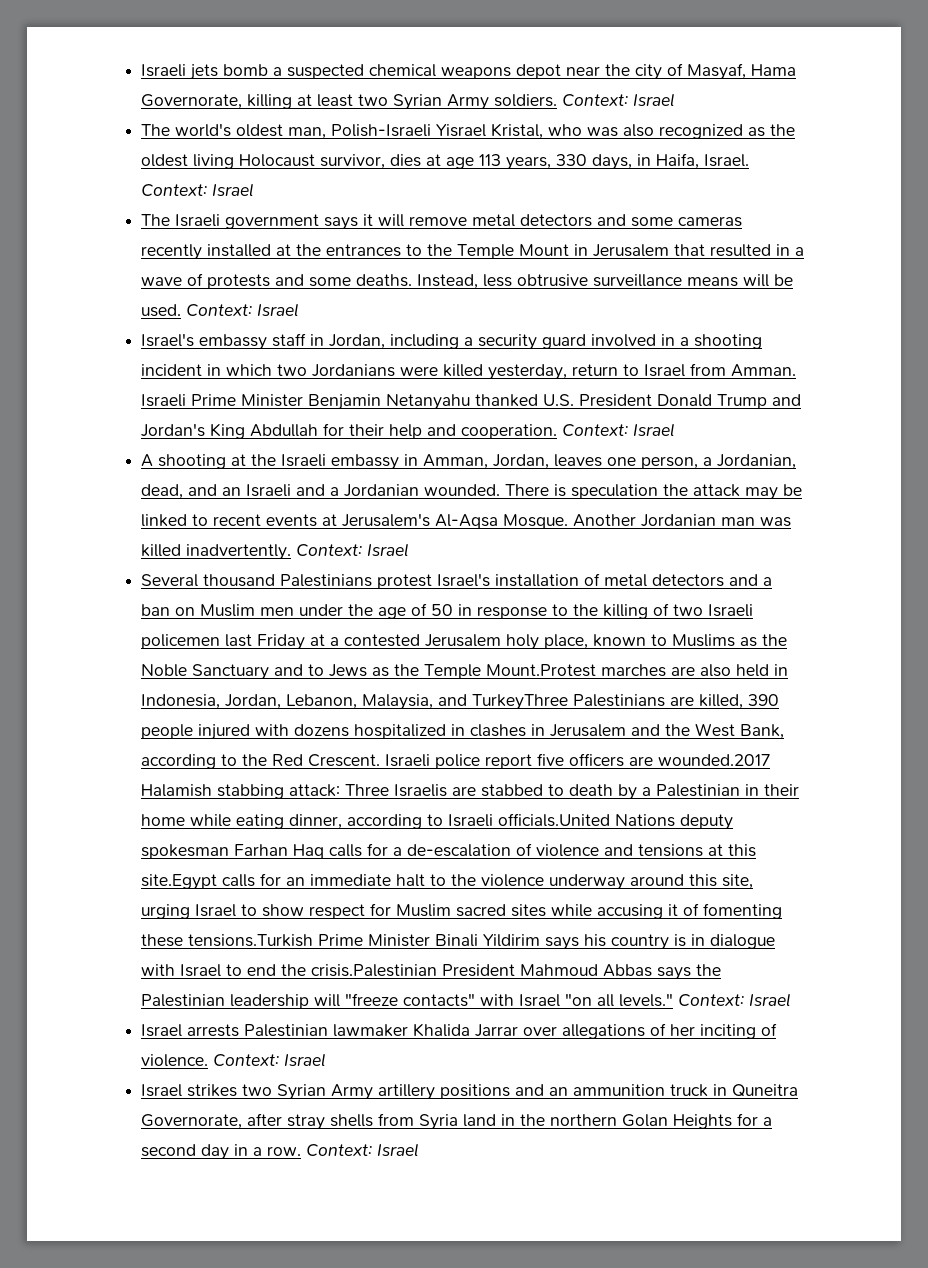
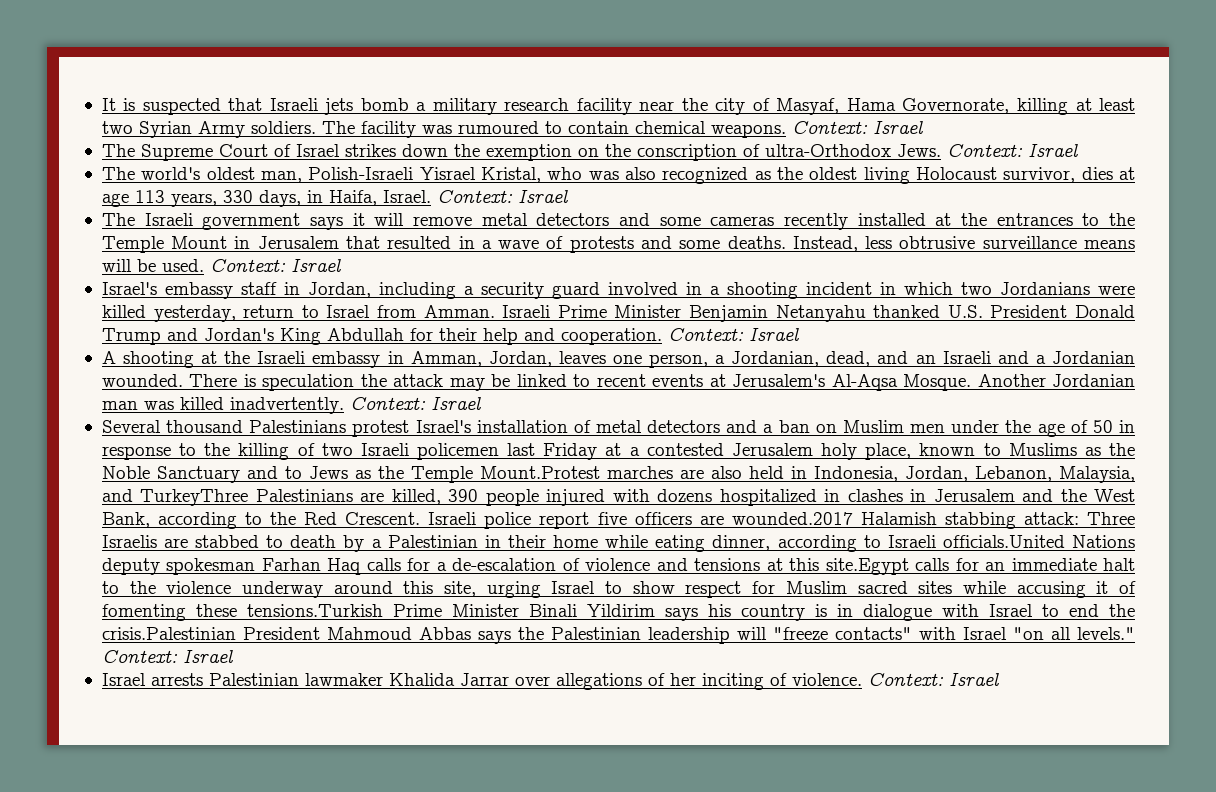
- Israeli jets bomb a suspected chemical weapons depot near the city of Masyaf, Hama Governorate, killing at least two Syrian Army soldiers.
+ It is suspected that Israeli jets bomb a military research facility near the city of Masyaf, Hama Governorate, killing at least two Syrian Army soldiers.
+ The facility was rumoured to contain chemical weapons. Context: Israel
+ The Supreme Court of Israel strikes down the exemption on the conscription of ultra-Orthodox Jews.
- Israel strikes two Syrian Army artillery positions and an ammunition truck in Quneitra Governorate, after stray shells from Syria land in the northern Golan Heights for a second day in a row. Context: Israel

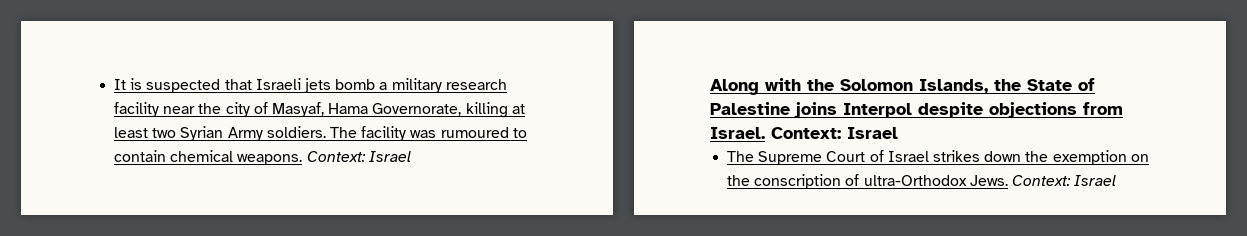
+ Along with the Solomon Islands, the State of Palestine joins Interpol despite objections from Israel. Context: Israel
- The world's oldest man, Polish-Israeli Yisrael Kristal, who was also recognized as the oldest living Holocaust survivor, dies at age 113 years, 330 days, in Haifa, Israel. Context: Israel
- The Israeli government says it will remove metal detectors and some cameras recently installed at the entrances to the Temple Mount in Jerusalem that resulted in a wave of protests and some deaths. Instead, less obtrusive surveillance means will be used. Context: Israel
- Israel's embassy staff in Jordan, including a security guard involved in a shooting incident in which two Jordanians were killed yesterday, return to Israel from Amman. Israeli Prime Minister Benjamin Netanyahu thanked U.S. President Donald Trump and Jordan's King Abdullah for their help and cooperation. Context: Israel
- A shooting at the Israeli embassy in Amman, Jordan, leaves one person, a Jordanian, dead, and an Israeli and a Jordanian wounded. There is speculation the attack may be linked to recent events at Jerusalem's Al-Aqsa Mosque. Another Jordanian man was killed inadvertently. Context: Israel
- Several thousand Palestinians protest Israel's installation of metal detectors and a ban on Muslim men under the age of 50 in response to the killing of two Israeli policemen last Friday at a contested Jerusalem holy place, known to Muslims as the Noble Sanctuary and to Jews as the Temple Mount.Protest marches are also held in Indonesia, Jordan, Lebanon, Malaysia, and TurkeyThree Palestinians are killed, 390 people injured with dozens hospitalized in clashes in Jerusalem and the West Bank, according to the Red Crescent. Israeli police report five officers are wounded.2017 Halamish stabbing attack: Three Israelis are stabbed to death by a Palestinian in their home while eating dinner, according to Israeli officials.United Nations deputy spokesman Farhan Haq calls for a de-escalation of violence and tensions at this site.Egypt calls for an immediate halt to the violence underway around this site, urging Israel to show respect for Muslim sacred sites while accusing it of fomenting these tensions.Turkish Prime Minister Binali Yildirim says his country is in dialogue with Israel to end the crisis.Palestinian President Mahmoud Abbas says the Palestinian leadership will "freeze contacts" with Israel "on all levels." Context: Israel
- Israel arrests Palestinian lawmaker Khalida Jarrar over allegations of her inciting of violence. Context: Israel

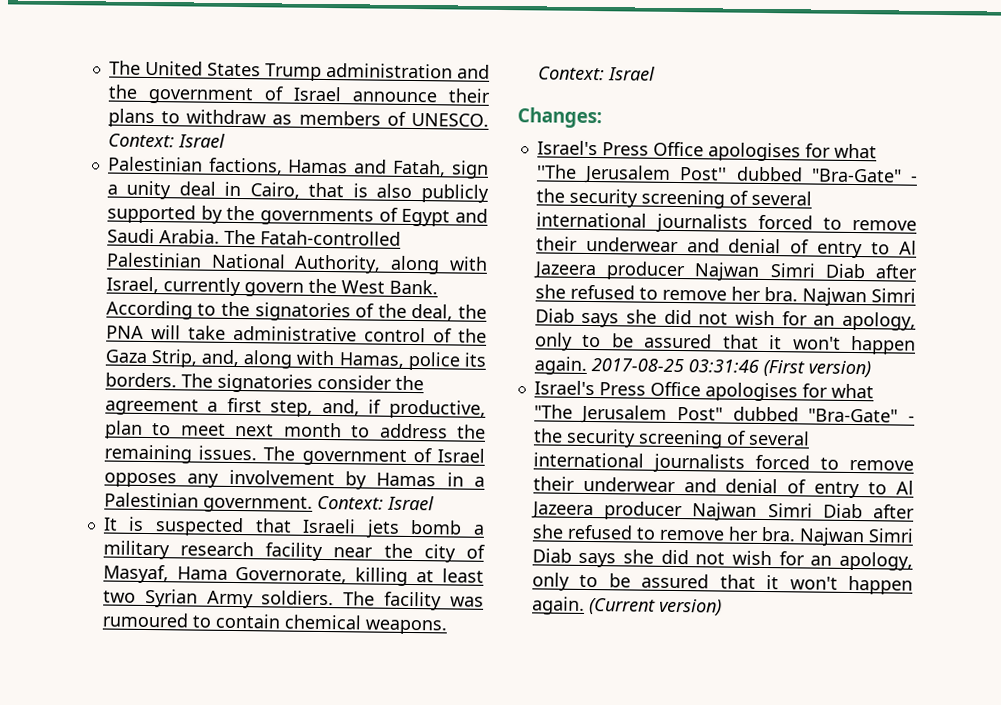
+ The United States Trump administration and the government of Israel announce their plans to withdraw as members of UNESCO. Context: Israel
+ Palestinian factions, Hamas and Fatah, sign a unity deal in Cairo, that is also publicly supported by the governments of Egypt and Saudi Arabia. The Fatah-controlled Palestinian National Authority, along with Israel, currently govern the West Bank. According to the signatories of the deal, the PNA will take administrative control of the Gaza Strip, and, along with Hamas, police its borders. The signatories consider the agreement a first step, and, if productive, plan to meet next month to address the remaining issues. The government of Israel opposes any involvement by Hamas in a Palestinian government. Context: Israel
- Along with the Solomon Islands, the State of Palestine joins Interpol despite objections from Israel. Context: Israel
- The Supreme Court of Israel strikes down the exemption on the conscription of ultra-Orthodox Jews. Context: Israel
+ Changes:
+ Israel's Press Office apologises for what ''The Jerusalem Post'' dubbed "Bra-Gate" - the security screening of several international journalists forced to remove their underwear and denial of entry to Al Jazeera producer Najwan Simri Diab after she refused to remove her bra. Najwan Simri Diab says she did not wish for an apology, only to be assured that it won't happen again. 2017-08-25 03:31:46 (First version)
+ Israel's Press Office apologises for what "The Jerusalem Post" dubbed "Bra-Gate" - the security screening of several international journalists forced to remove their underwear and denial of entry to Al Jazeera producer Najwan Simri Diab after she refused to remove her bra. Najwan Simri Diab says she did not wish for an apology, only to be assured that it won't happen again. (Current version)

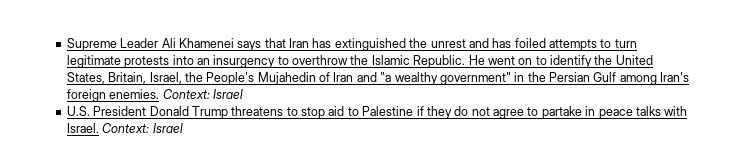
- The United States Trump administration and the government of Israel announce their plans to withdraw as members of UNESCO. Context: Israel
- Palestinian factions, Hamas and Fatah, sign a unity deal in Cairo, that is also publicly supported by the governments of Egypt and Saudi Arabia. The Fatah-controlled Palestinian National Authority, along with Israel, currently govern the West Bank. According to the signatories of the deal, the PNA will take administrative control of the Gaza Strip, and, along with Hamas, police its borders. The signatories consider the agreement a first step, and, if productive, plan to meet next month to address the remaining issues. The government of Israel opposes any involvement by Hamas in a Palestinian government. Context: Israel
- It is suspected that Israeli jets bomb a military research facility near the city of Masyaf, Hama Governorate, killing at least two Syrian Army soldiers. The facility was rumoured to contain chemical weapons. Context: Israel
- Changes:
- Israel's Press Office apologises for what ''The Jerusalem Post'' dubbed "Bra-Gate" - the security screening of several international journalists forced to remove their underwear and denial of entry to Al Jazeera producer Najwan Simri Diab after she refused to remove her bra. Najwan Simri Diab says she did not wish for an apology, only to be assured that it won't happen again. 2017-08-25 03:31:46 (First version)
- Israel's Press Office apologises for what "The Jerusalem Post" dubbed "Bra-Gate" - the security screening of several international journalists forced to remove their underwear and denial of entry to Al Jazeera producer Najwan Simri Diab after she refused to remove her bra. Najwan Simri Diab says she did not wish for an apology, only to be assured that it won't happen again. (Current version)
+ Supreme Leader Ali Khamenei says that Iran has extinguished the unrest and has foiled attempts to turn legitimate protests into an insurgency to overthrow the Islamic Republic. He went on to identify the United States, Britain, Israel, the People's Mujahedin of Iran and "a wealthy government" in the Persian Gulf among Iran's foreign enemies. Context: Israel
+ U.S. President Donald Trump threatens to stop aid to Palestine if they do not agree to partake in peace talks with Israel. Context: Israel

